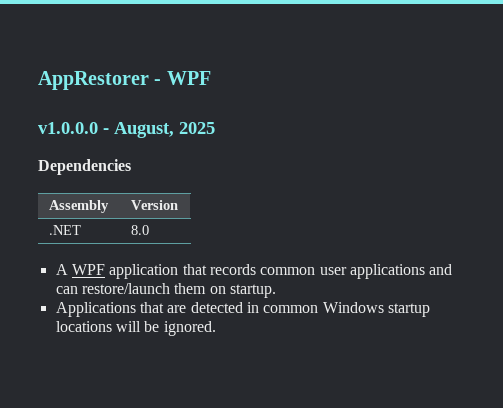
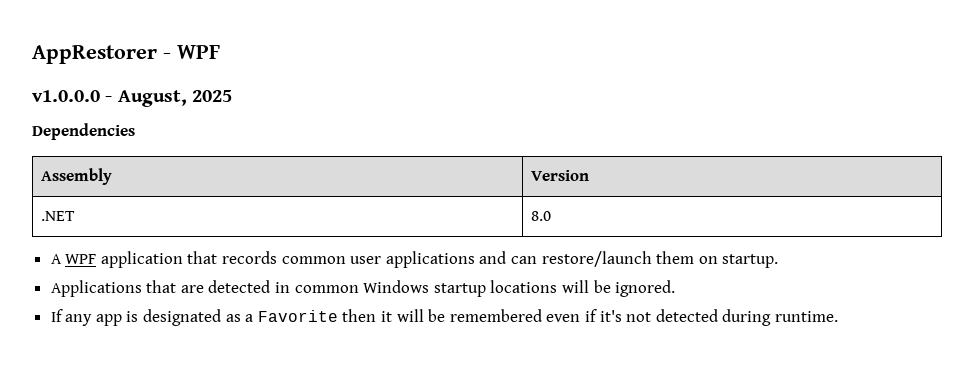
+ If any app is designated as a Favorite then it will be remembered even if it's not detected during runtime.

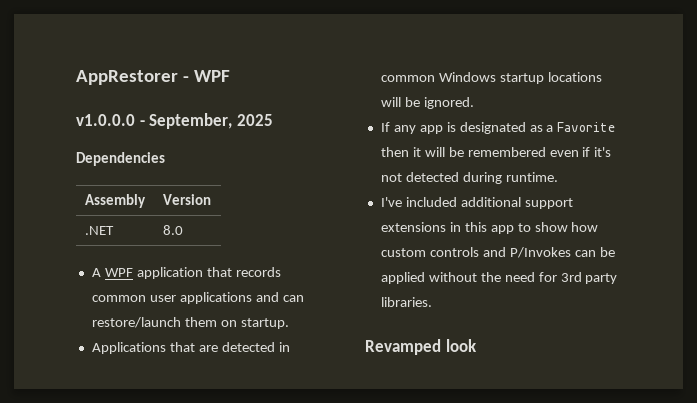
- v1.0.0.0 - August, 2025
+ v1.0.0.0 - September, 2025
+ I've included additional support extensions in this app to show how custom controls and P/Invokes can be applied without the need for 3rd party libraries.
+ Revamped look

